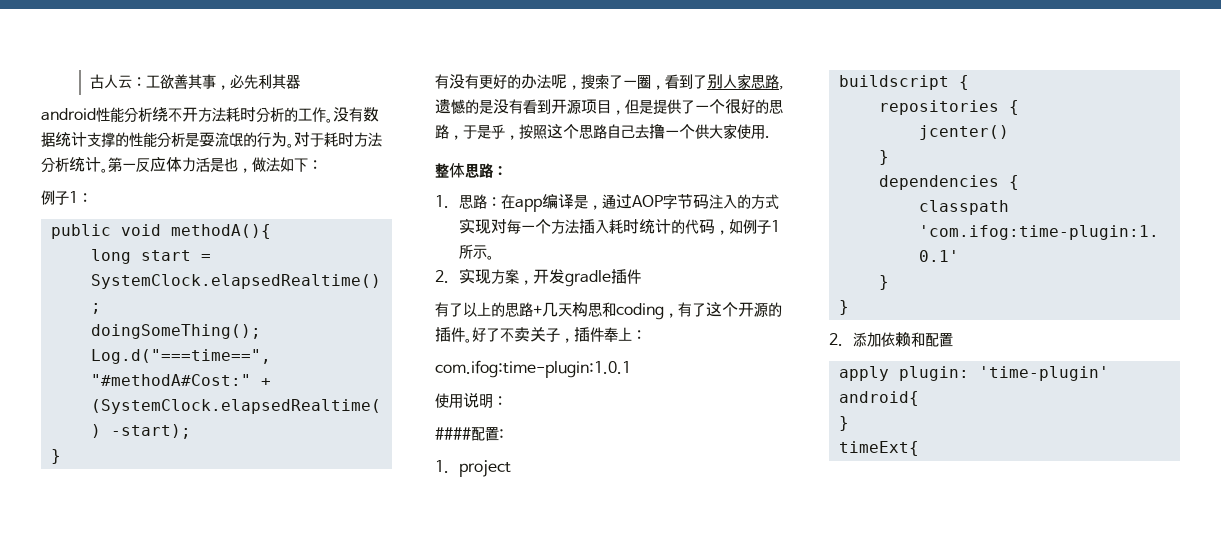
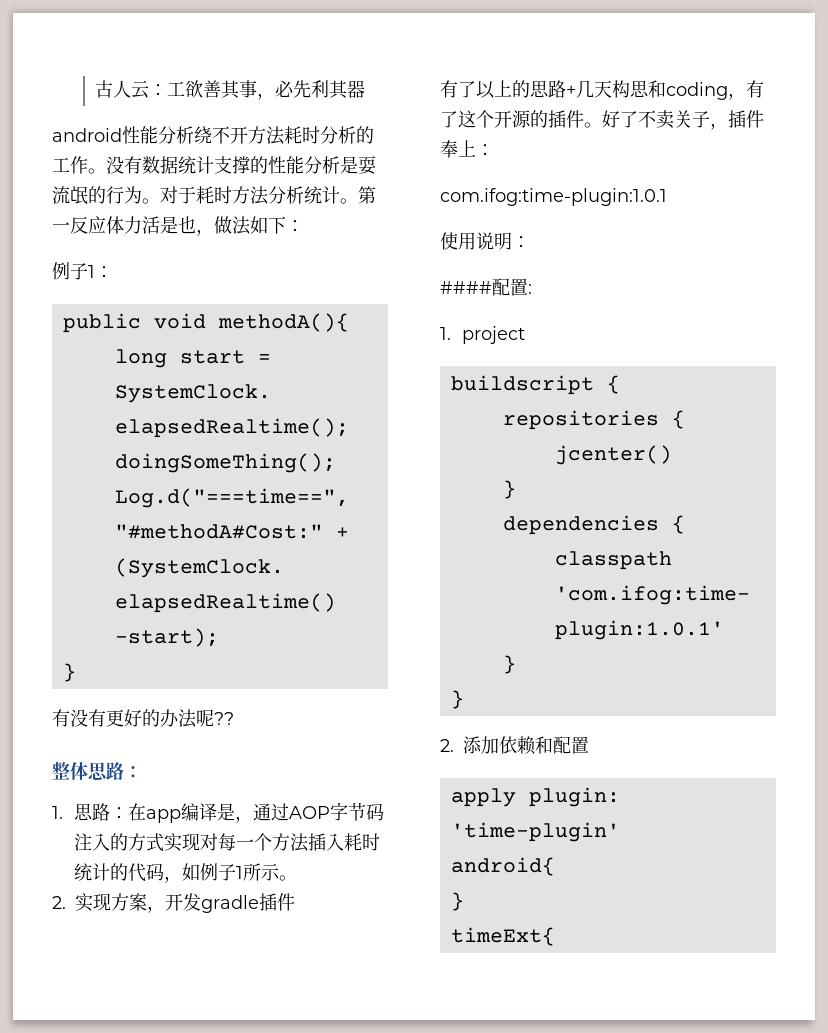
- 有没有更好的办法呢，搜索了一圈，看到了别人家思路,遗憾的是没有看到开源项目，但是提供了一个很好的思路，于是乎，按照这个思路自己去撸一个供大家使用.
+ 有没有更好的办法呢??

